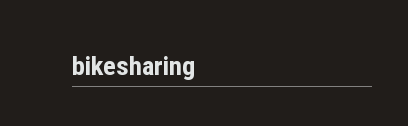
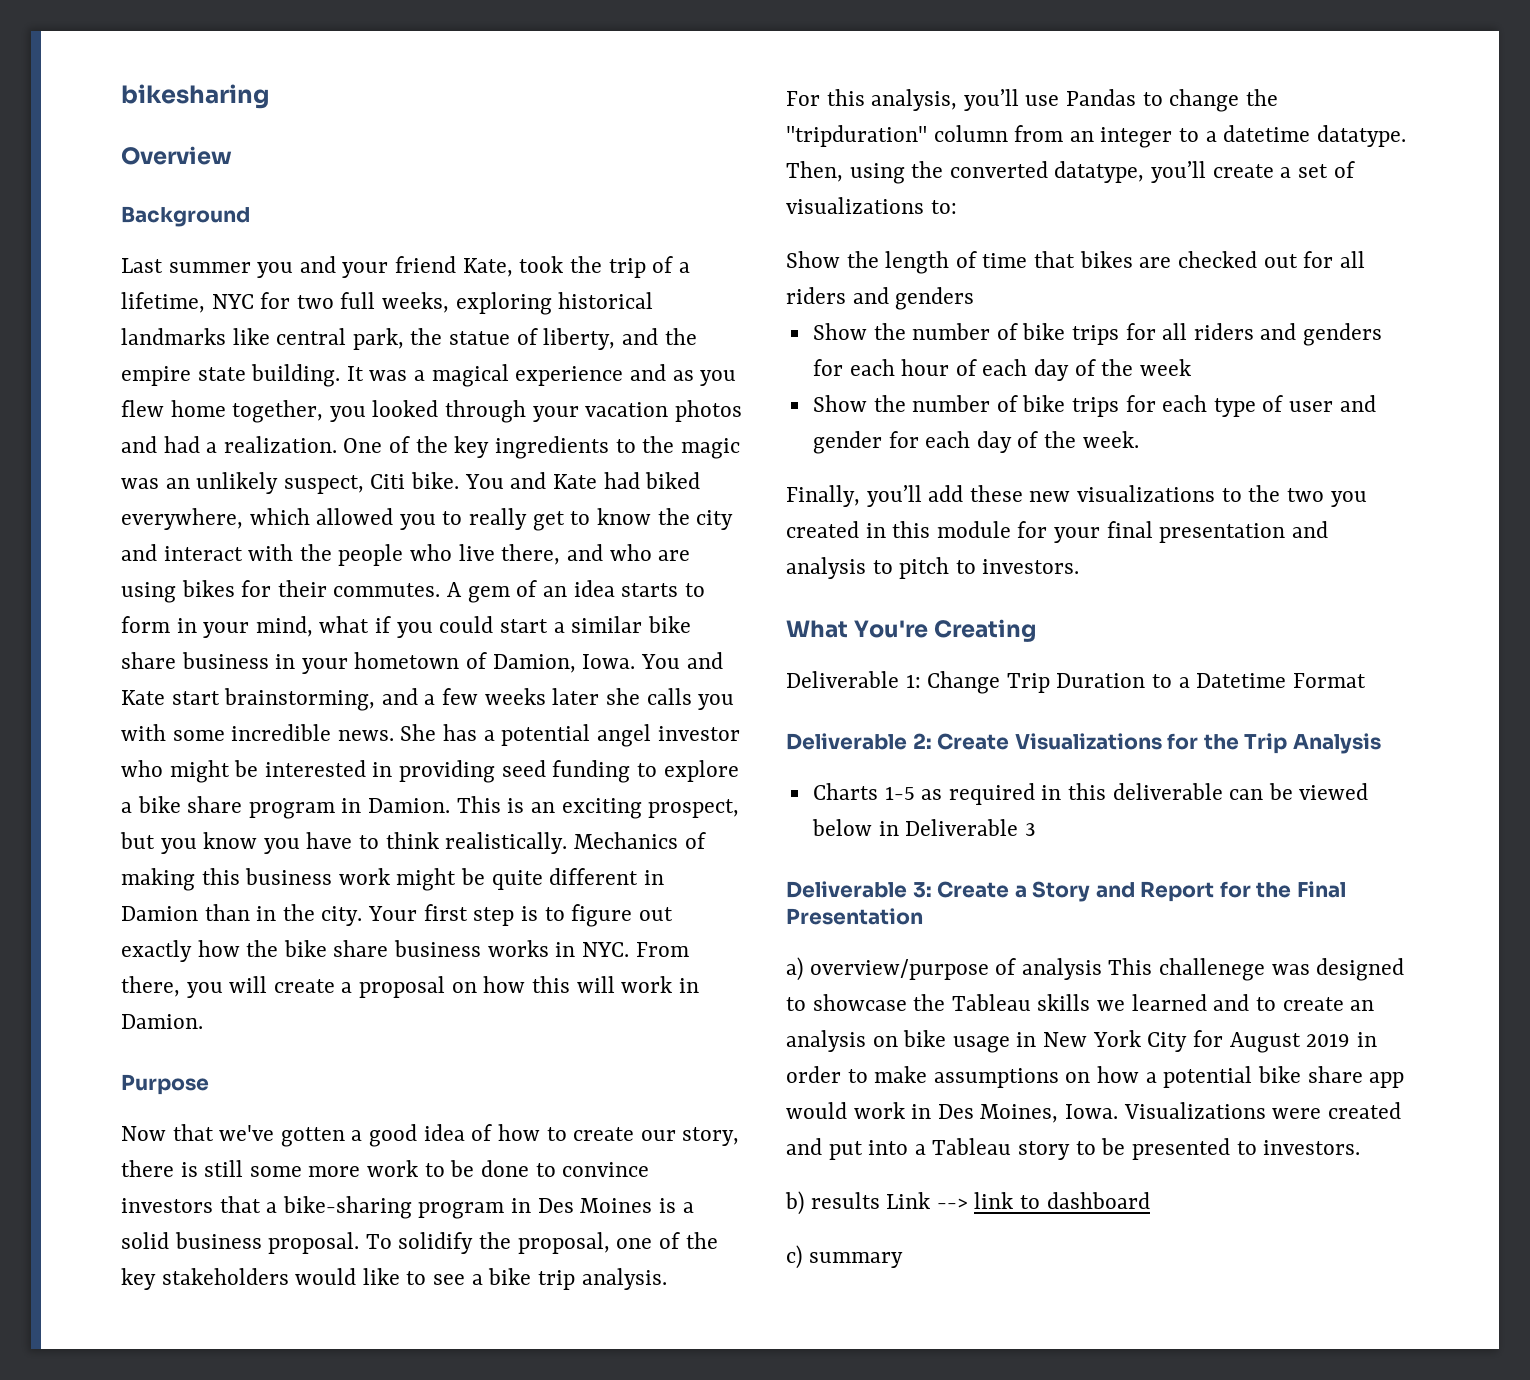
+ Overview
+ Background
+ Last summer you and your friend Kate, took the trip of a lifetime, NYC for two full weeks, exploring historical landmarks like central park, the statue of liberty, and the empire state building. It was a magical experience and as you flew home together, you looked through your vacation photos and had a realization. One of the key ingredients to the magic was an unlikely suspect, Citi bike. You and Kate had biked everywhere, which allowed you to really get to know the city and interact with the people who live there, and who are using bikes for their commutes. A gem of an idea starts to form in your mind, what if you could start a similar bike share business in your hometown of Damion, Iowa. You and Kate start brainstorming, and a few weeks later she calls you with some incredible news. She has a potential angel investor who might be interested in providing seed funding to explore a bike share program in Damion. This is an exciting prospect, but you know you have to think realistically. Mechanics of making this business work might be quite different in Damion than in the city. Your first step is to figure out exactly how the bike share business works in NYC. From there, you will create a proposal on how this will work in Damion.
+ Purpose
+ Now that we've gotten a good idea of how to create our story, there is still some more work to be done to convince investors that a bike-sharing program in Des Moines is a solid business proposal. To solidify the proposal, one of the key stakeholders would like to see a bike trip analysis.
+ For this analysis, you’ll use Pandas to change the "tripduration" column from an integer to a datetime datatype. Then, using the converted datatype, you’ll create a set of visualizations to:
+ Show the length of time that bikes are checked out for all riders and genders
+ Show the number of bike trips for all riders and genders for each hour of each day of the week
+ Show the number of bike trips for each type of user and gender for each day of the week.
+ Finally, you’ll add these new visualizations to the two you created in this module for your final presentation and analysis to pitch to investors.
+ What You're Creating
+ Deliverable 1: Change Trip Duration to a Datetime Format
+ Deliverable 2: Create Visualizations for the Trip Analysis
+ Charts 1-5 as required in this deliverable can be viewed below in Deliverable 3
+ Deliverable 3: Create a Story and Report for the Final Presentation
+ a) overview/purpose of analysis This challenege was designed to showcase the Tableau skills we learned and to create an analysis on bike usage in New York City for August 2019 in order to make assumptions on how a potential bike share app would work in Des Moines, Iowa. Visualizations were created and put into a Tableau story to be presented to investors.
+ b) results Link --> link to dashboard
+ c) summary

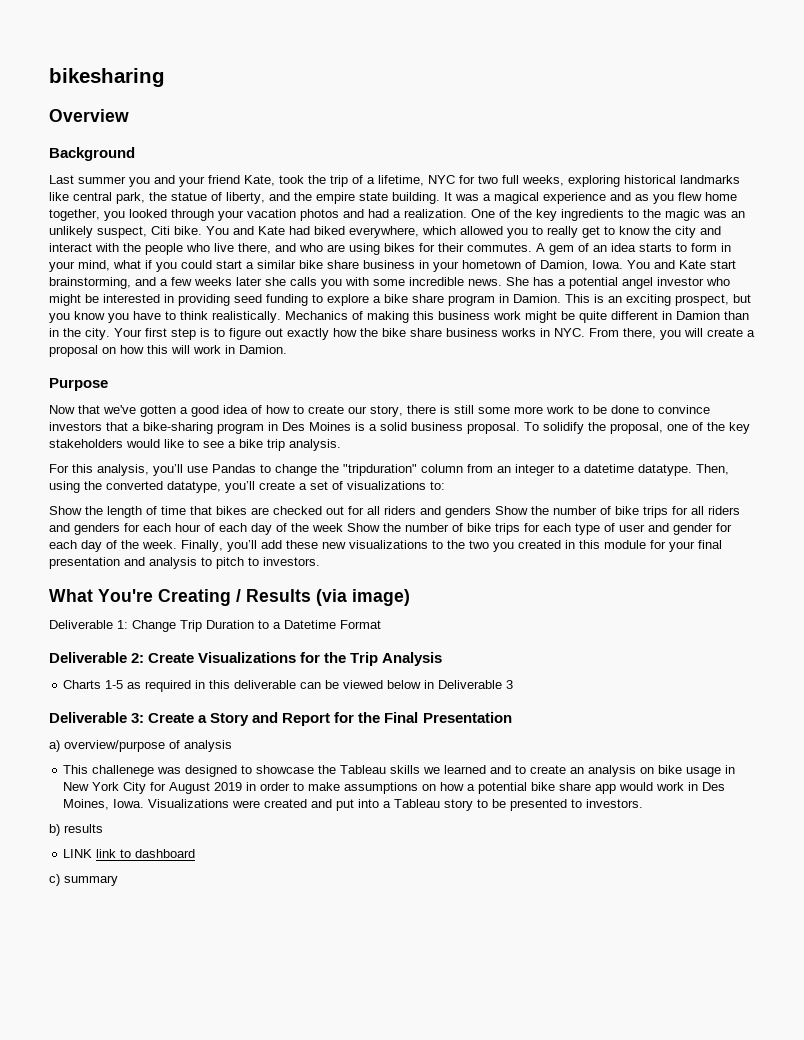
- Show the length of time that bikes are checked out for all riders and genders
- Show the number of bike trips for all riders and genders for each hour of each day of the week
- Show the number of bike trips for each type of user and gender for each day of the week.
- Finally, you’ll add these new visualizations to the two you created in this module for your final presentation and analysis to pitch to investors.
+ Show the length of time that bikes are checked out for all riders and genders Show the number of bike trips for all riders and genders for each hour of each day of the week Show the number of bike trips for each type of user and gender for each day of the week. Finally, you’ll add these new visualizations to the two you created in this module for your final presentation and analysis to pitch to investors.
- What You're Creating
+ What You're Creating / Results (via image)
- a) overview/purpose of analysis This challenege was designed to showcase the Tableau skills we learned and to create an analysis on bike usage in New York City for August 2019 in order to make assumptions on how a potential bike share app would work in Des Moines, Iowa.
+ a) overview/purpose of analysis
+ This challenege was designed to showcase the Tableau skills we learned and to create an analysis on bike usage in New York City for August 2019 in order to make assumptions on how a potential bike share app would work in Des Moines, Iowa.
- b) results Link --> link to dashboard
+ b) results
+ LINK link to dashboard

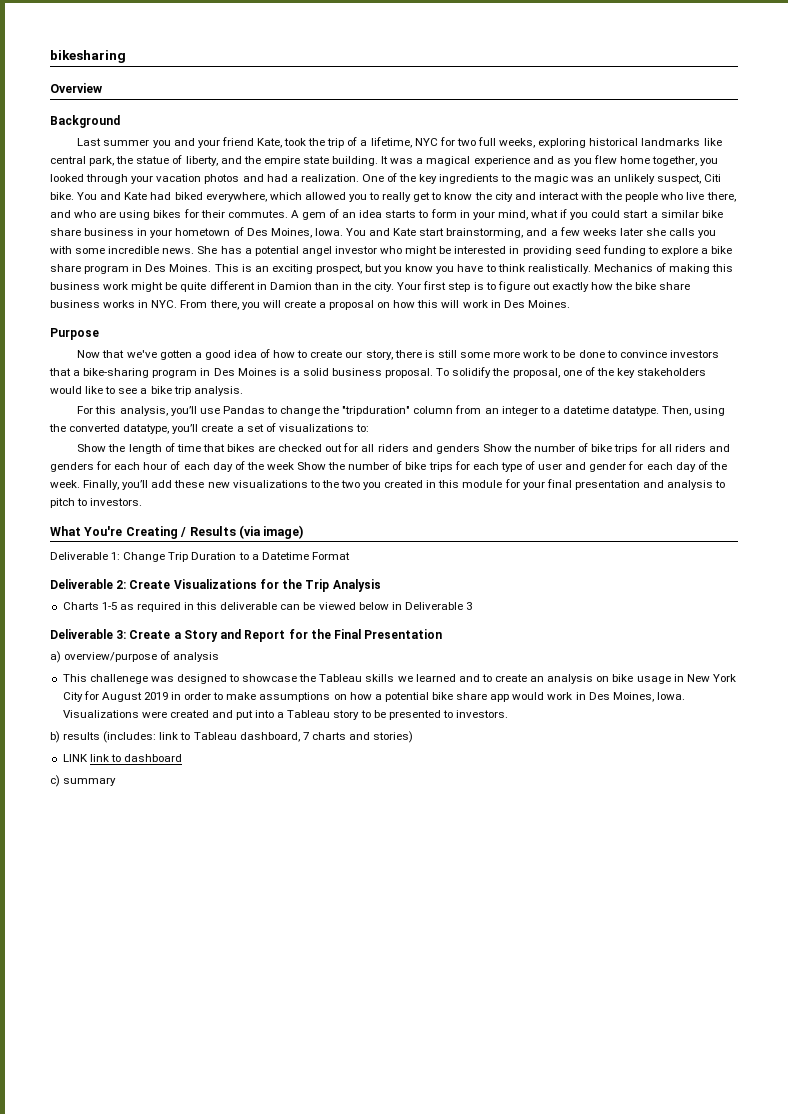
- A gem of an idea starts to form in your mind, what if you could start a similar bike share business in your hometown of Damion, Iowa.
+ A gem of an idea starts to form in your mind, what if you could start a similar bike share business in your hometown of Des Moines, Iowa.
- She has a potential angel investor who might be interested in providing seed funding to explore a bike share program in Damion.
+ She has a potential angel investor who might be interested in providing seed funding to explore a bike share program in Des Moines.
- Your first step is to figure out exactly how the bike share business works in NYC. From there, you will create a proposal on how this will work in Damion.
+ Your first step is to figure out exactly how the bike share business works in NYC. From there, you will create a proposal on how this will work in Des Moines.
- b) results
+ b) results (includes: link to Tableau dashboard, 7 charts and stories)

